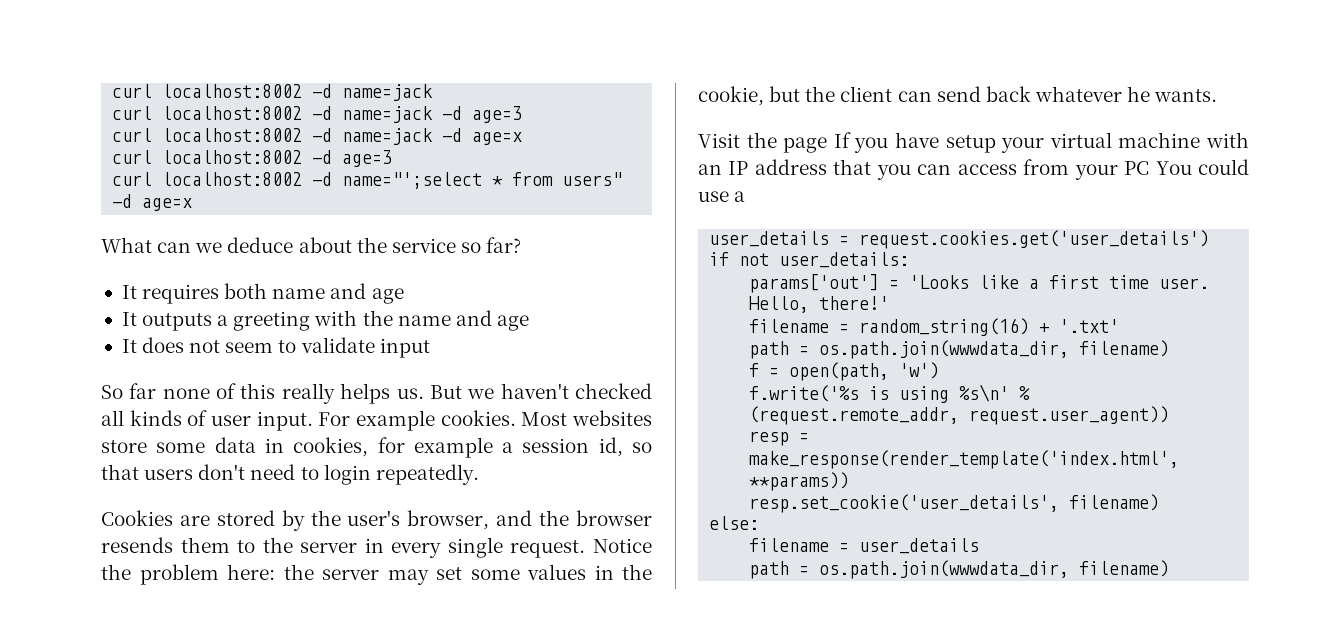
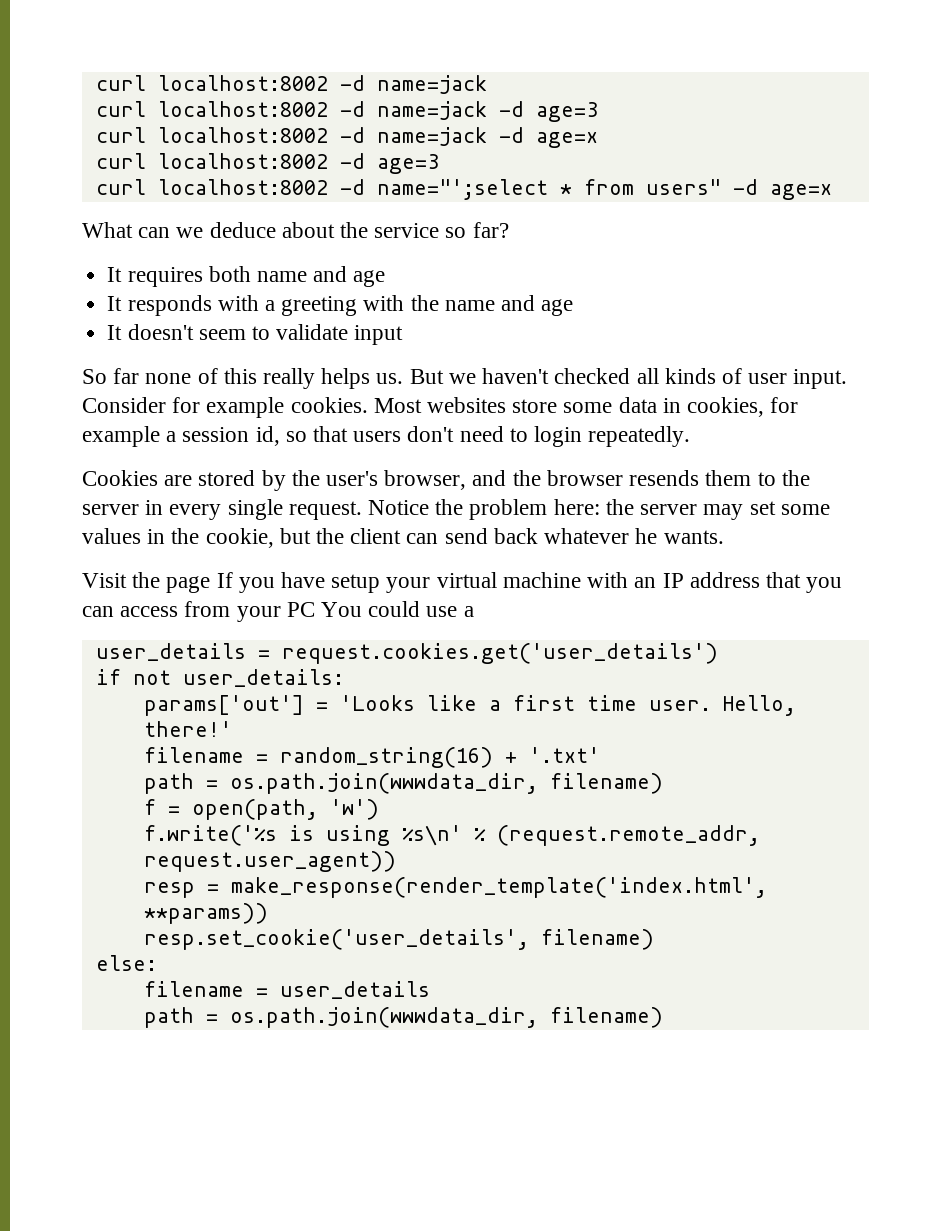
- It outputs a greeting with the name and age
+ It responds with a greeting with the name and age
- It does not seem to validate input
+ It doesn't seem to validate input
- For example cookies.
+ Consider for example cookies.

